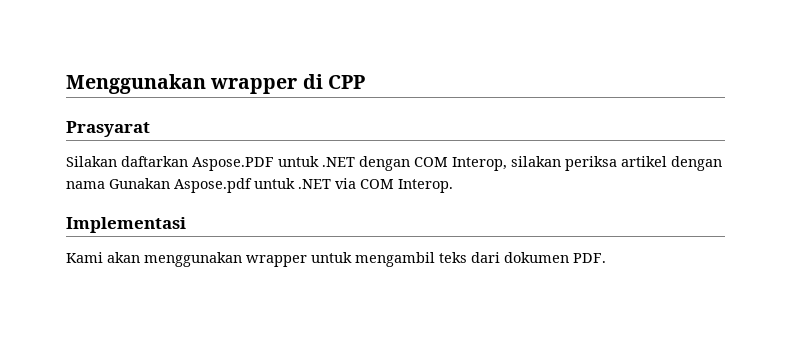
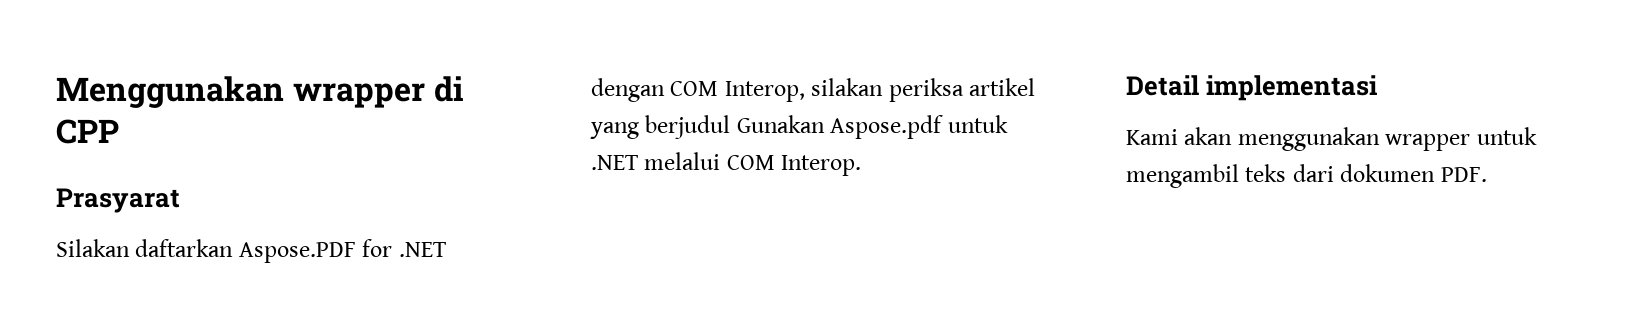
- Silakan daftarkan Aspose.PDF untuk .NET dengan COM Interop, silakan periksa artikel dengan nama Gunakan Aspose.pdf untuk .NET via COM Interop.
+ Silakan daftarkan Aspose.PDF for .NET dengan COM Interop, silakan periksa artikel yang berjudul Gunakan Aspose.pdf untuk .NET melalui COM Interop.
- Implementasi
+ Detail implementasi

